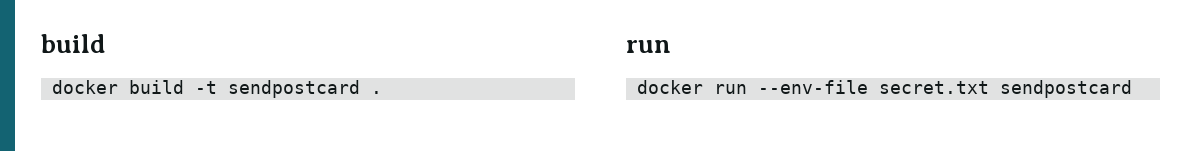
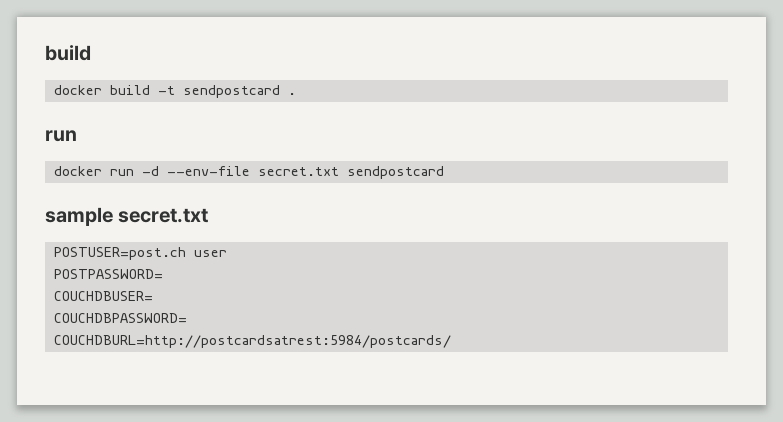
- docker run --env-file secret.txt sendpostcard
+ docker run -d --env-file secret.txt sendpostcard
+ sample secret.txt
+ POSTUSER=post.ch user
+ POSTPASSWORD=
+ COUCHDBUSER=
+ COUCHDBPASSWORD=
+ COUCHDBURL=http://postcardsatrest:5984/postcards/

